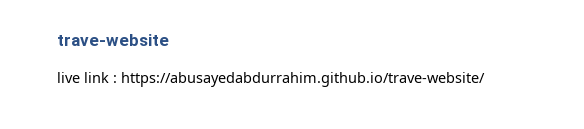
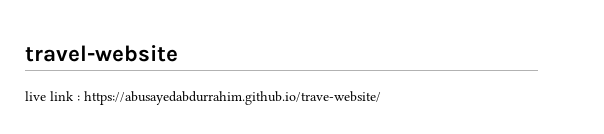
- trave-website
+ travel-website

